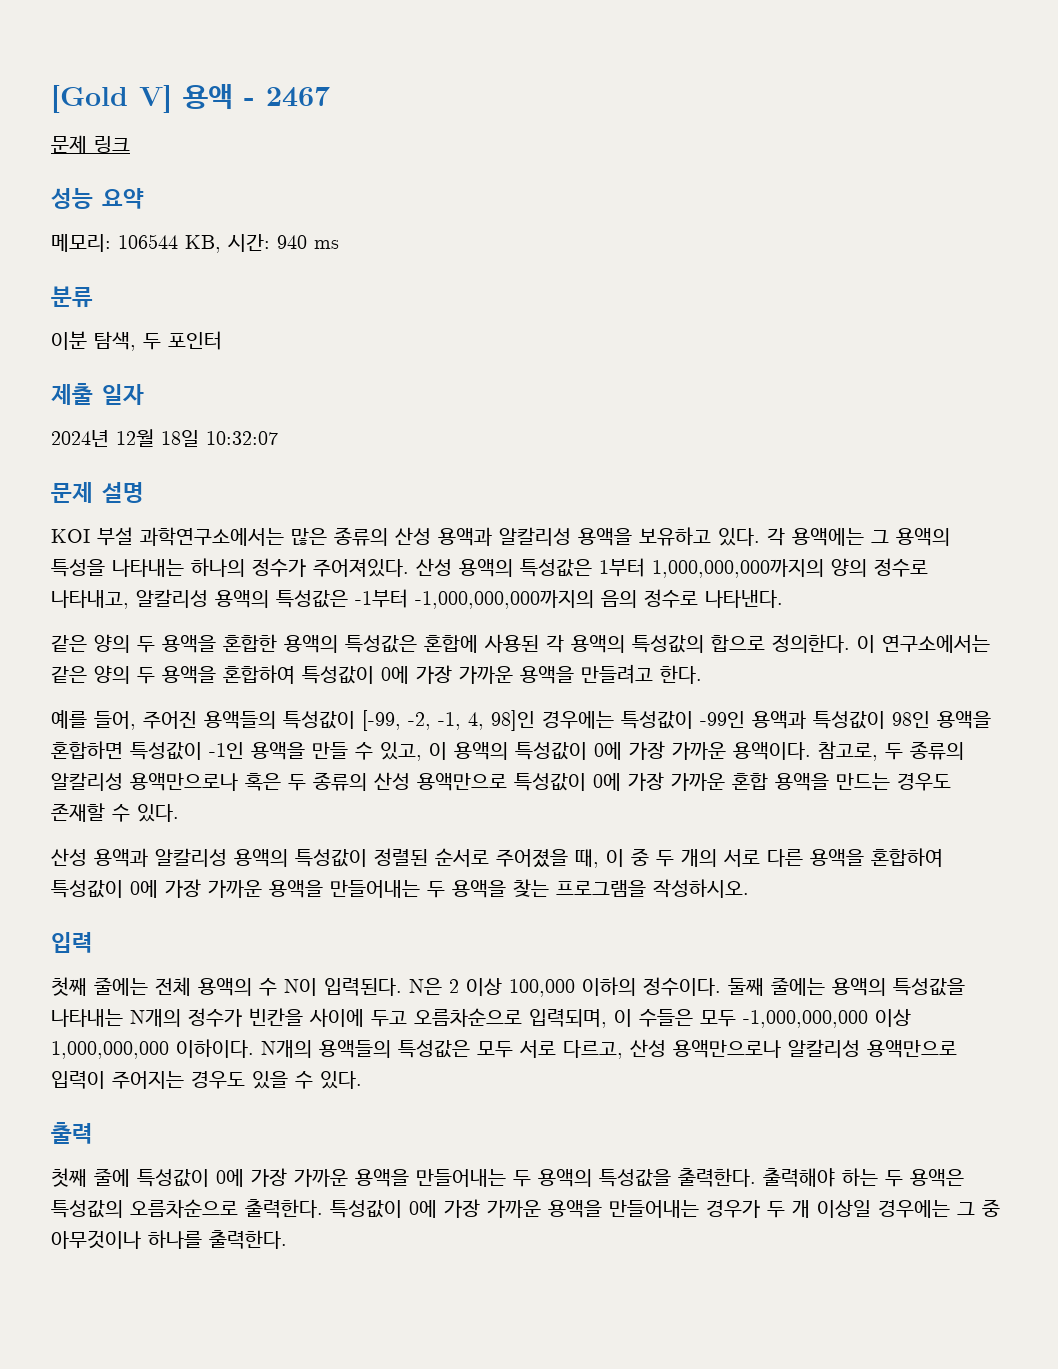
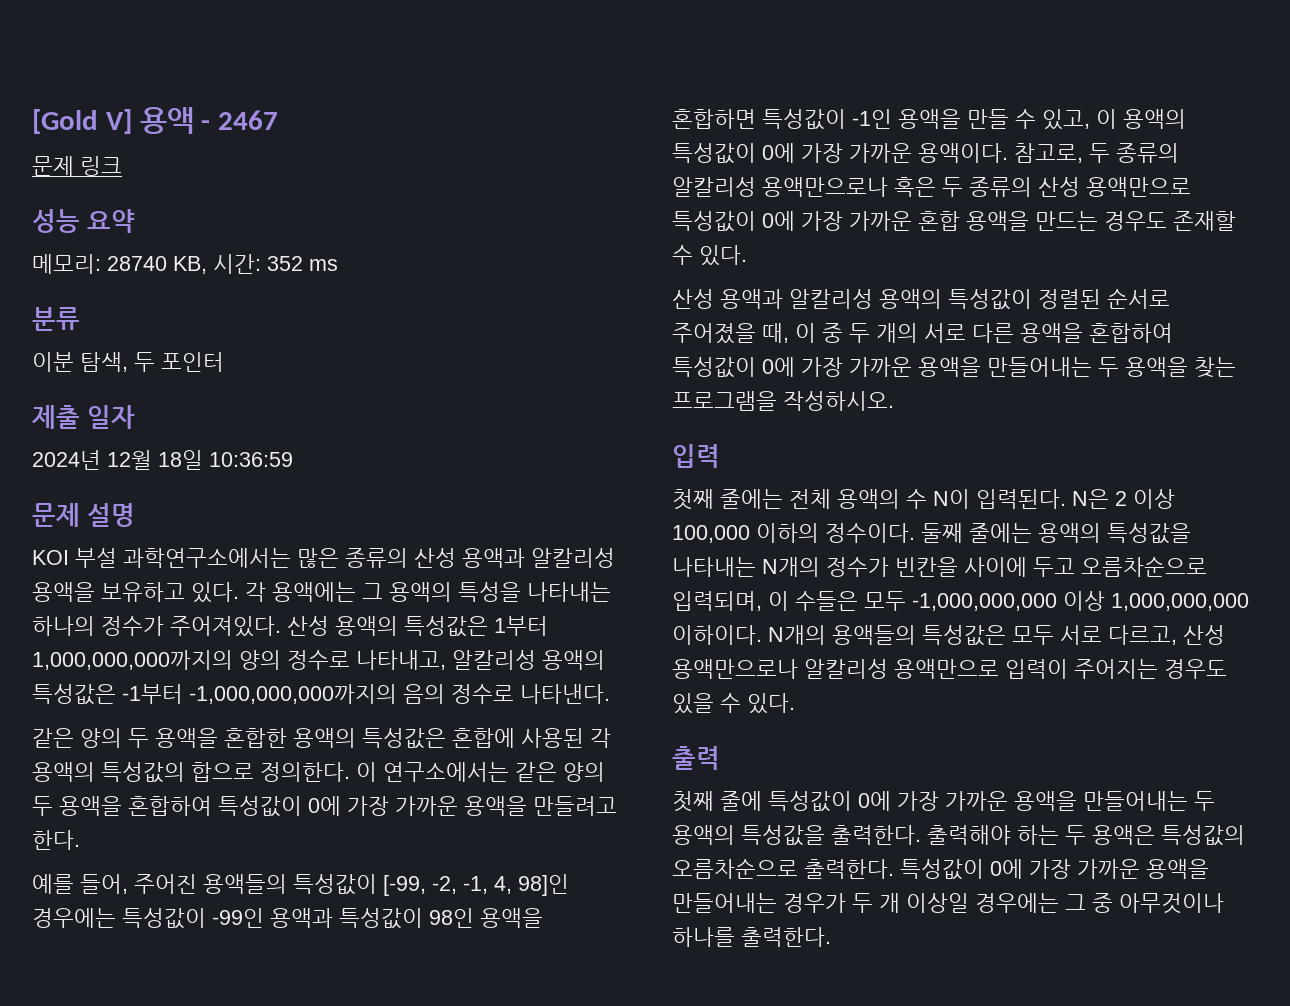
- 메모리: 106544 KB, 시간: 940 ms
+ 메모리: 28740 KB, 시간: 352 ms
- 2024년 12월 18일 10:32:07
+ 2024년 12월 18일 10:36:59

